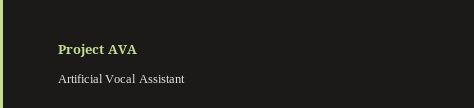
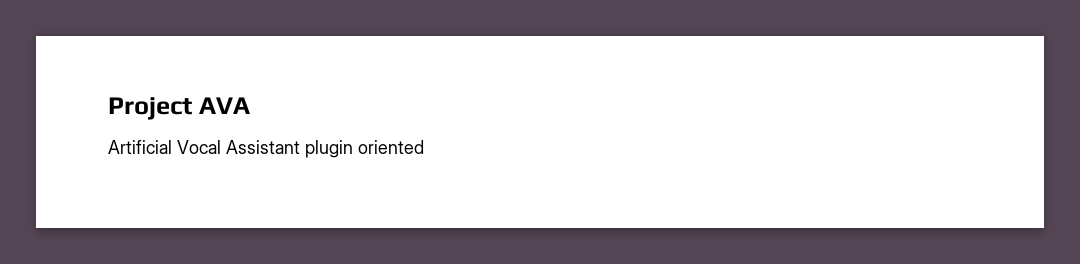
- Artificial Vocal Assistant
+ Artificial Vocal Assistant plugin oriented

